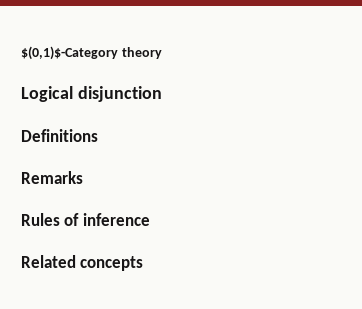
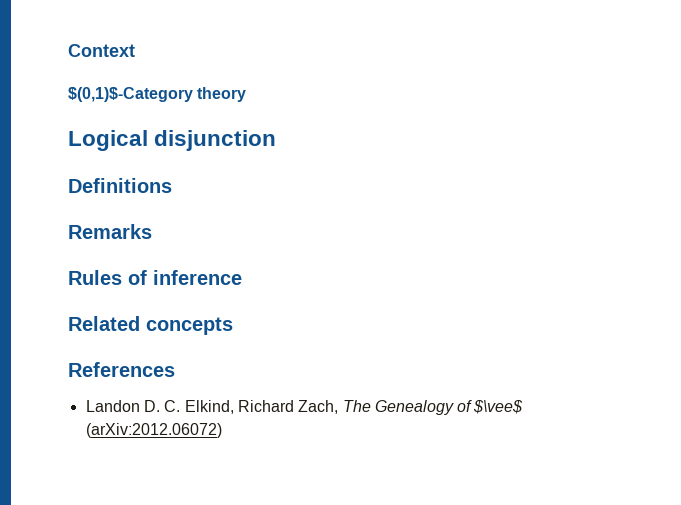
+ Context
+ References
+ Landon D. C. Elkind, Richard Zach, The Genealogy of $\vee$ (arXiv:2012.06072)

